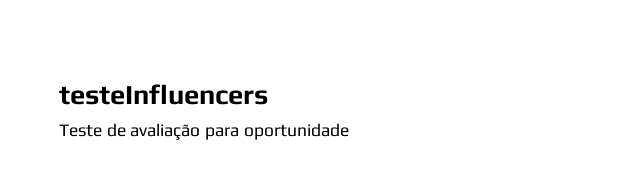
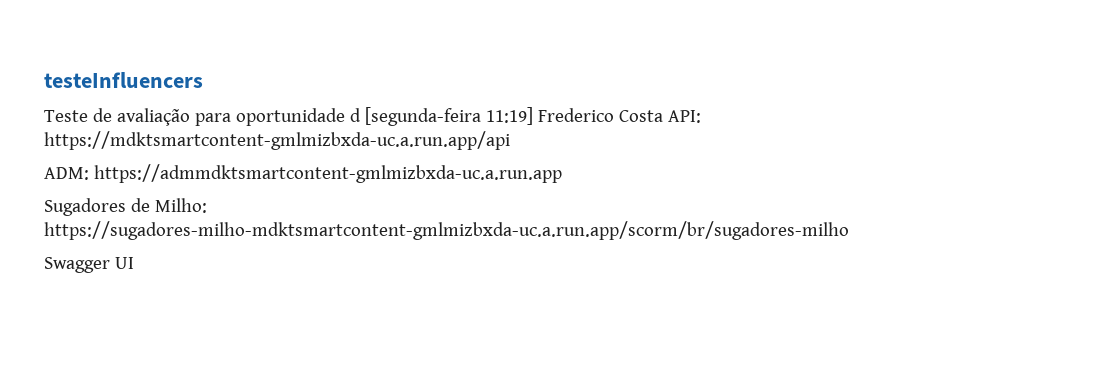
- Teste de avaliação para oportunidade
+ Teste de avaliação para oportunidade d [segunda-feira 11:19] Frederico Costa API: https://mdktsmartcontent-gmlmizbxda-uc.a.run.app/api
+ ADM: https://admmdktsmartcontent-gmlmizbxda-uc.a.run.app
+ Sugadores de Milho: https://sugadores-milho-mdktsmartcontent-gmlmizbxda-uc.a.run.app/scorm/br/sugadores-milho
+ Swagger UI

